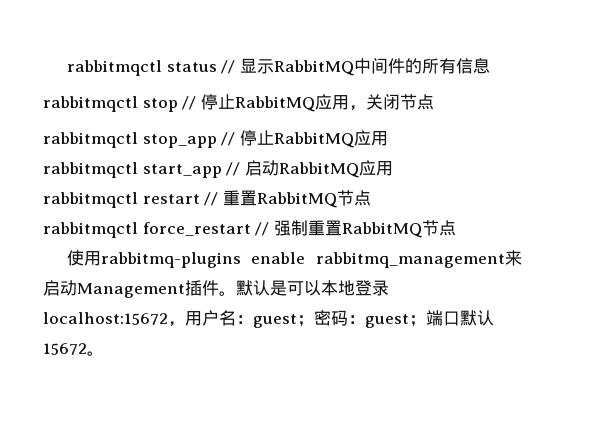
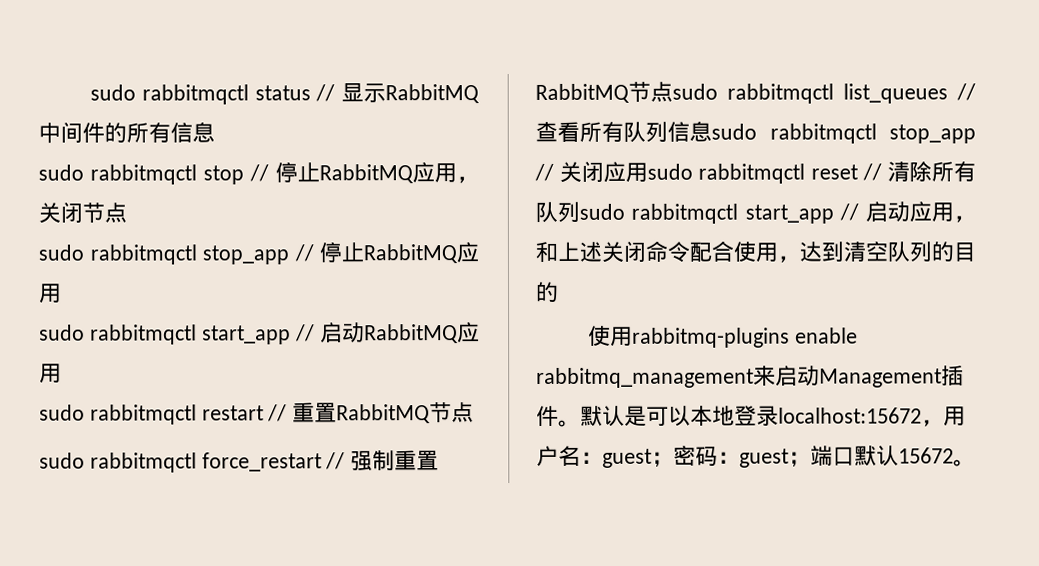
- rabbitmqctl status // 显示RabbitMQ中间件的所有信息
+ sudo rabbitmqctl status // 显示RabbitMQ中间件的所有信息
- rabbitmqctl stop // 停止RabbitMQ应用，关闭节点
+ sudo rabbitmqctl stop // 停止RabbitMQ应用，关闭节点
- rabbitmqctl stop_app // 停止RabbitMQ应用
+ sudo rabbitmqctl stop_app // 停止RabbitMQ应用
- rabbitmqctl start_app // 启动RabbitMQ应用
+ sudo rabbitmqctl start_app // 启动RabbitMQ应用
- rabbitmqctl restart // 重置RabbitMQ节点
+ sudo rabbitmqctl restart // 重置RabbitMQ节点
- rabbitmqctl force_restart // 强制重置RabbitMQ节点
+ sudo rabbitmqctl force_restart // 强制重置RabbitMQ节点sudo rabbitmqctl list_queues // 查看所有队列信息sudo rabbitmqctl stop_app // 关闭应用sudo rabbitmqctl reset // 清除所有队列sudo rabbitmqctl start_app // 启动应用，和上述关闭命令配合使用，达到清空队列的目的

